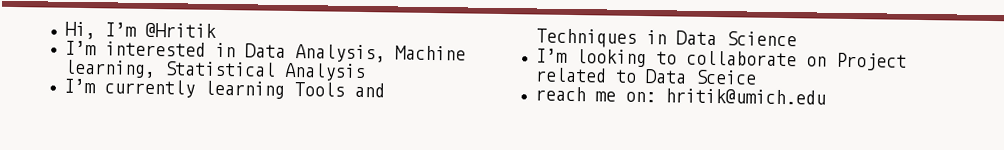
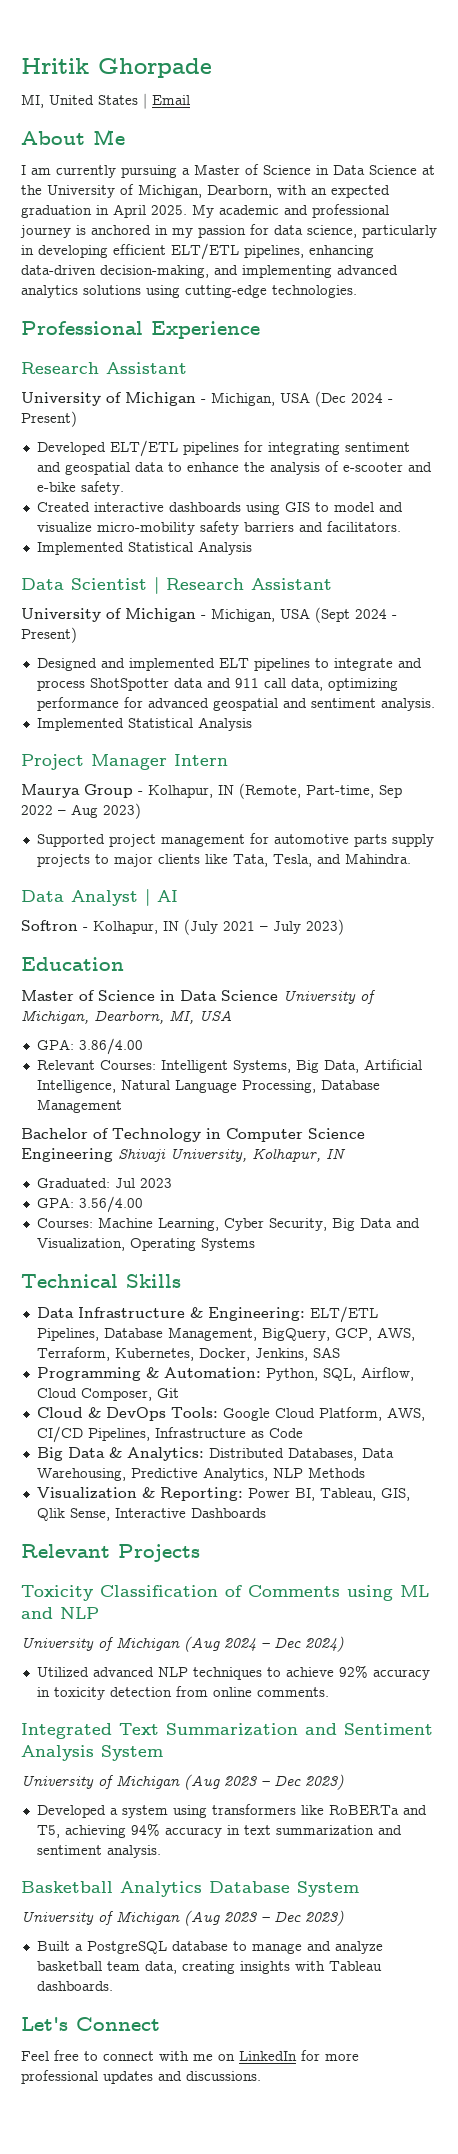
- Hi, I’m @Hritik
- I’m interested in Data Analysis, Machine learning, Statistical Analysis
- I’m currently learning Tools and Techniques in Data Science
- I’m looking to collaborate on Project related to Data Sceice
- reach me on: hritik@umich.edu
+ Hritik Ghorpade
+ MI, United States | Email
+ About Me
+ I am currently pursuing a Master of Science in Data Science at the University of Michigan, Dearborn, with an expected graduation in April 2025. My academic and professional journey is anchored in my passion for data science, particularly in developing efficient ELT/ETL pipelines, enhancing data-driven decision-making, and implementing advanced analytics solutions using cutting-edge technologies.
+ Professional Experience
+ Research Assistant
+ University of Michigan - Michigan, USA (Dec 2024 - Present)
+ Developed ELT/ETL pipelines for integrating sentiment and geospatial data to enhance the analysis of e-scooter and e-bike safety.
+ Created interactive dashboards using GIS to model and visualize micro-mobility safety barriers and facilitators.
+ Implemented Statistical Analysis
+ Data Scientist | Research Assistant
+ University of Michigan - Michigan, USA (Sept 2024 - Present)
+ Designed and implemented ELT pipelines to integrate and process ShotSpotter data and 911 call data, optimizing performance for advanced geospatial and sentiment analysis.
+ Implemented Statistical Analysis
+ Project Manager Intern
+ Maurya Group - Kolhapur, IN (Remote, Part-time, Sep 2022 – Aug 2023)
+ Supported project management for automotive parts supply projects to major clients like Tata, Tesla, and Mahindra.
+ Data Analyst | AI
+ Softron - Kolhapur, IN (July 2021 – July 2023)
+ Education
+ Master of Science in Data Science University of Michigan, Dearborn, MI, USA
+ GPA: 3.86/4.00
+ Relevant Courses: Intelligent Systems, Big Data, Artificial Intelligence, Natural Language Processing, Database Management
+ Bachelor of Technology in Computer Science Engineering Shivaji University, Kolhapur, IN
+ Graduated: Jul 2023
+ GPA: 3.56/4.00
+ Courses: Machine Learning, Cyber Security, Big Data and Visualization, Operating Systems
+ Technical Skills
+ Data Infrastructure & Engineering: ELT/ETL Pipelines, Database Management, BigQuery, GCP, AWS, Terraform, Kubernetes, Docker, Jenkins, SAS
+ Programming & Automation: Python, SQL, Airflow, Cloud Composer, Git
+ Cloud & DevOps Tools: Google Cloud Platform, AWS, CI/CD Pipelines, Infrastructure as Code
+ Big Data & Analytics: Distributed Databases, Data Warehousing, Predictive Analytics, NLP Methods
+ Visualization & Reporting: Power BI, Tableau, GIS, Qlik Sense, Interactive Dashboards
+ Relevant Projects
+ Toxicity Classification of Comments using ML and NLP
+ University of Michigan (Aug 2024 – Dec 2024)
+ Utilized advanced NLP techniques to achieve 92% accuracy in toxicity detection from online comments.
+ Integrated Text Summarization and Sentiment Analysis System
+ University of Michigan (Aug 2023 – Dec 2023)
+ Developed a system using transformers like RoBERTa and T5, achieving 94% accuracy in text summarization and sentiment analysis.
+ Basketball Analytics Database System
+ University of Michigan (Aug 2023 – Dec 2023)
+ Built a PostgreSQL database to manage and analyze basketball team data, creating insights with Tableau dashboards.
+ Let's Connect
+ Feel free to connect with me on LinkedIn for more professional updates and discussions.

